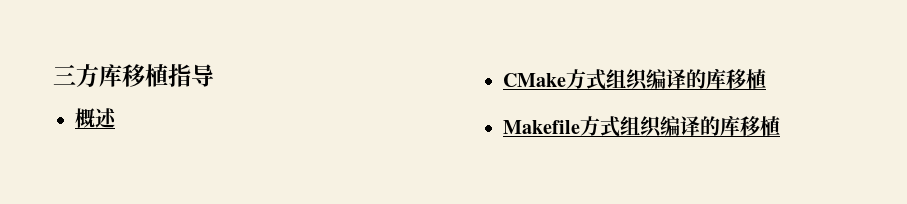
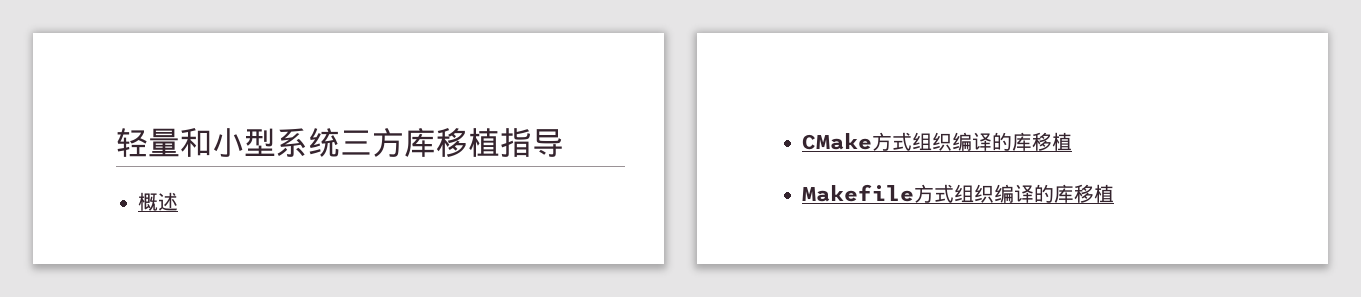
- 三方库移植指导
+ 轻量和小型系统三方库移植指导

